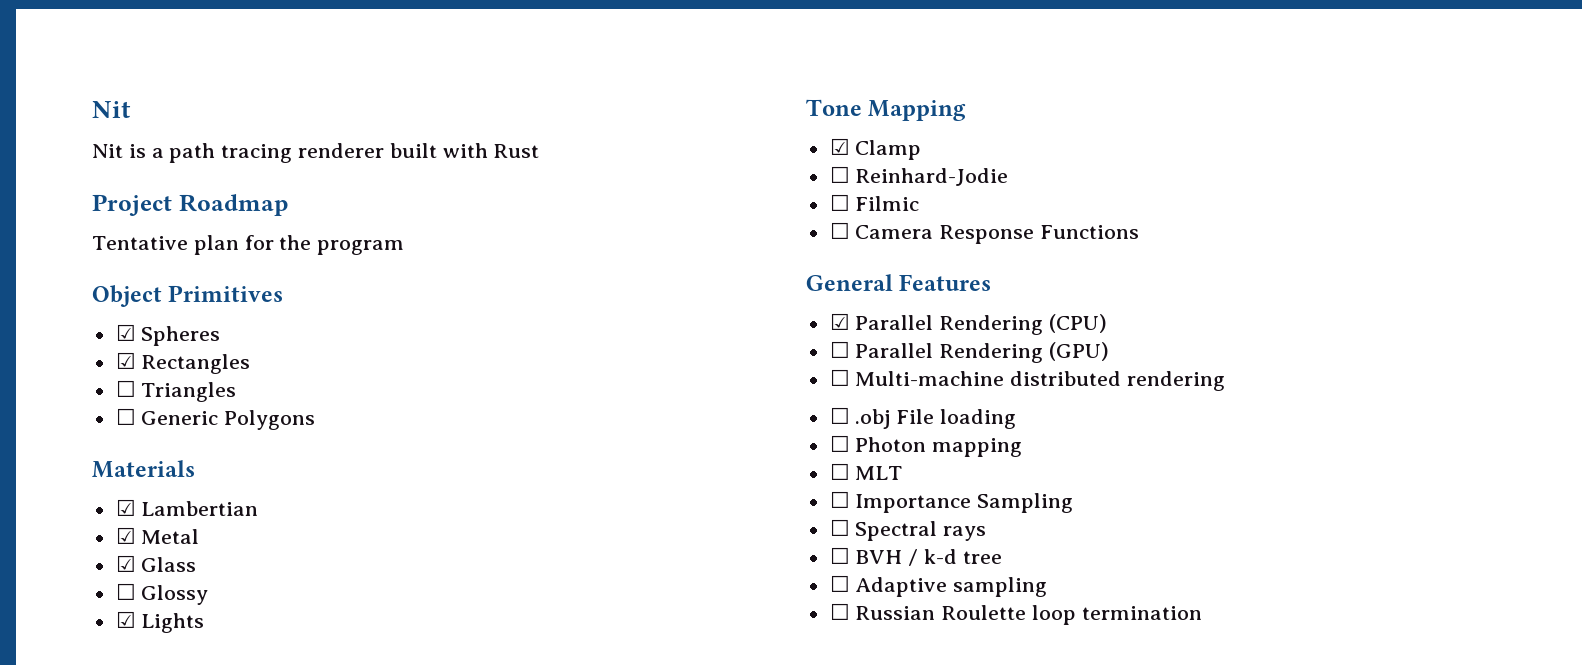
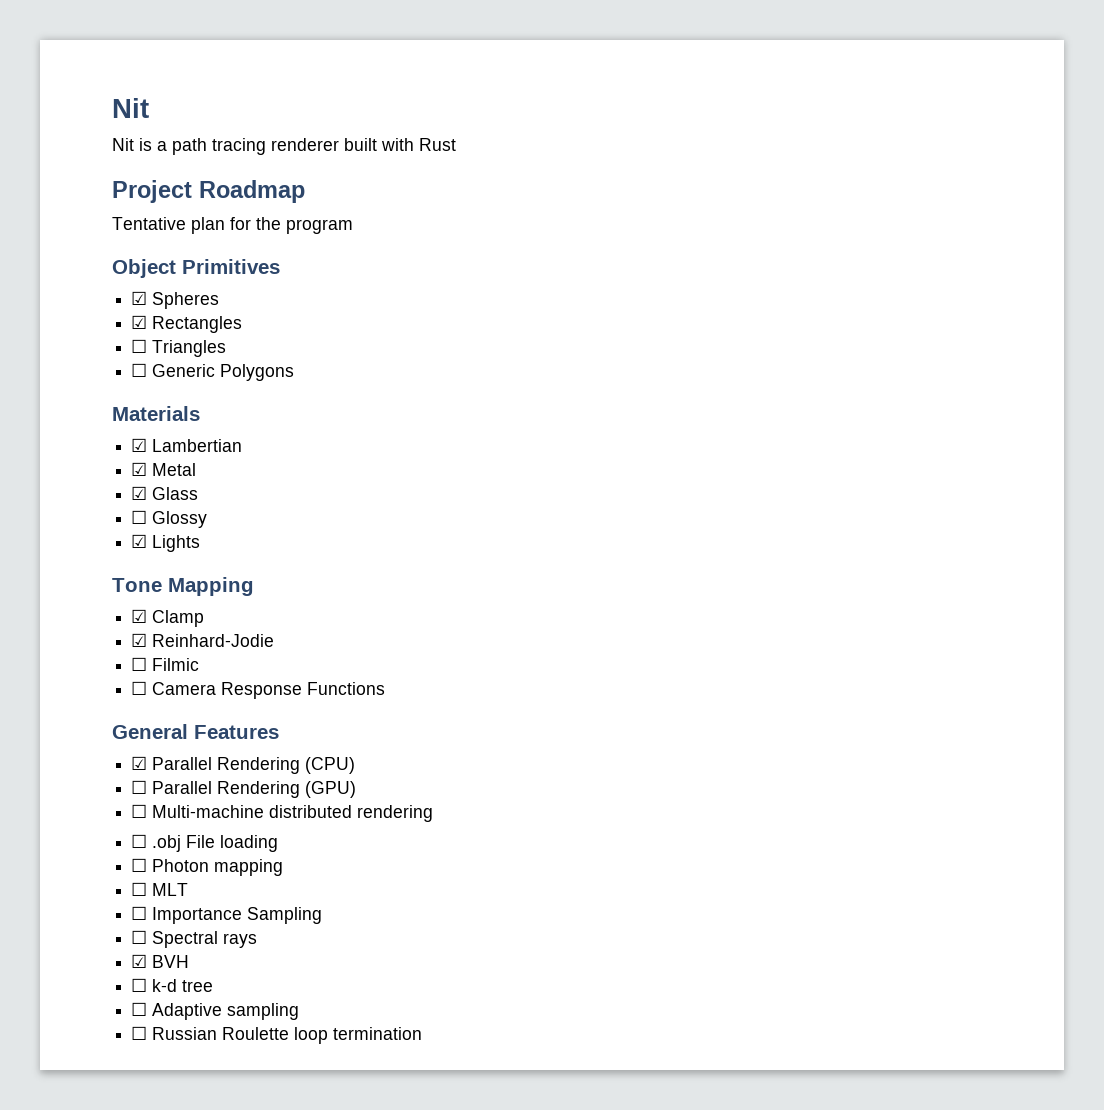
- ☐ Reinhard-Jodie
+ ☑ Reinhard-Jodie
- ☐ BVH / k-d tree
+ ☑ BVH
+ ☐ k-d tree

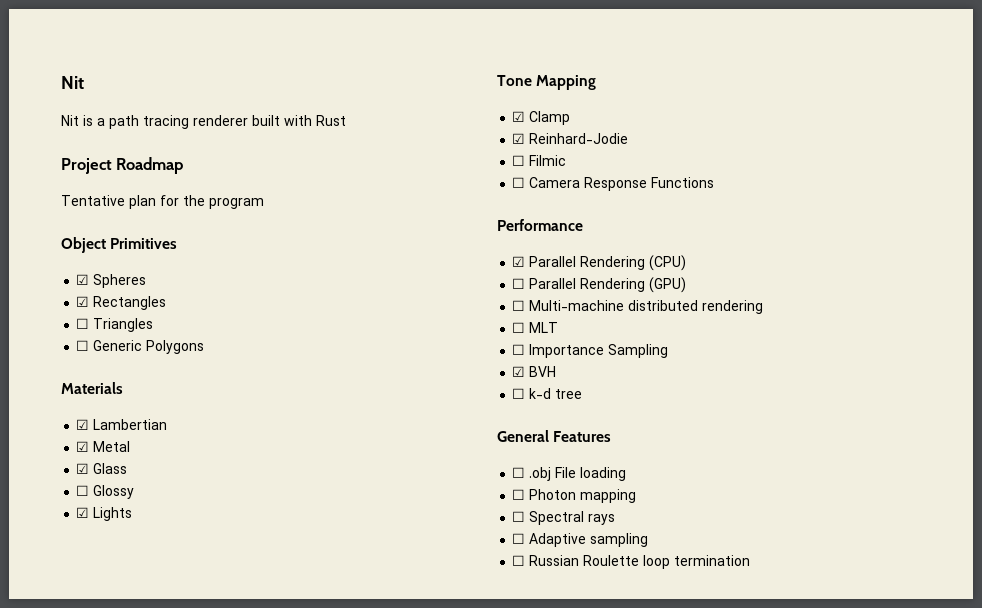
- General Features
+ Performance
+ ☐ MLT
+ ☐ Importance Sampling
+ ☑ BVH
+ ☐ k-d tree
+ General Features
- ☐ MLT
- ☐ Importance Sampling
  ☐ Spectral rays
- ☑ BVH
- ☐ k-d tree

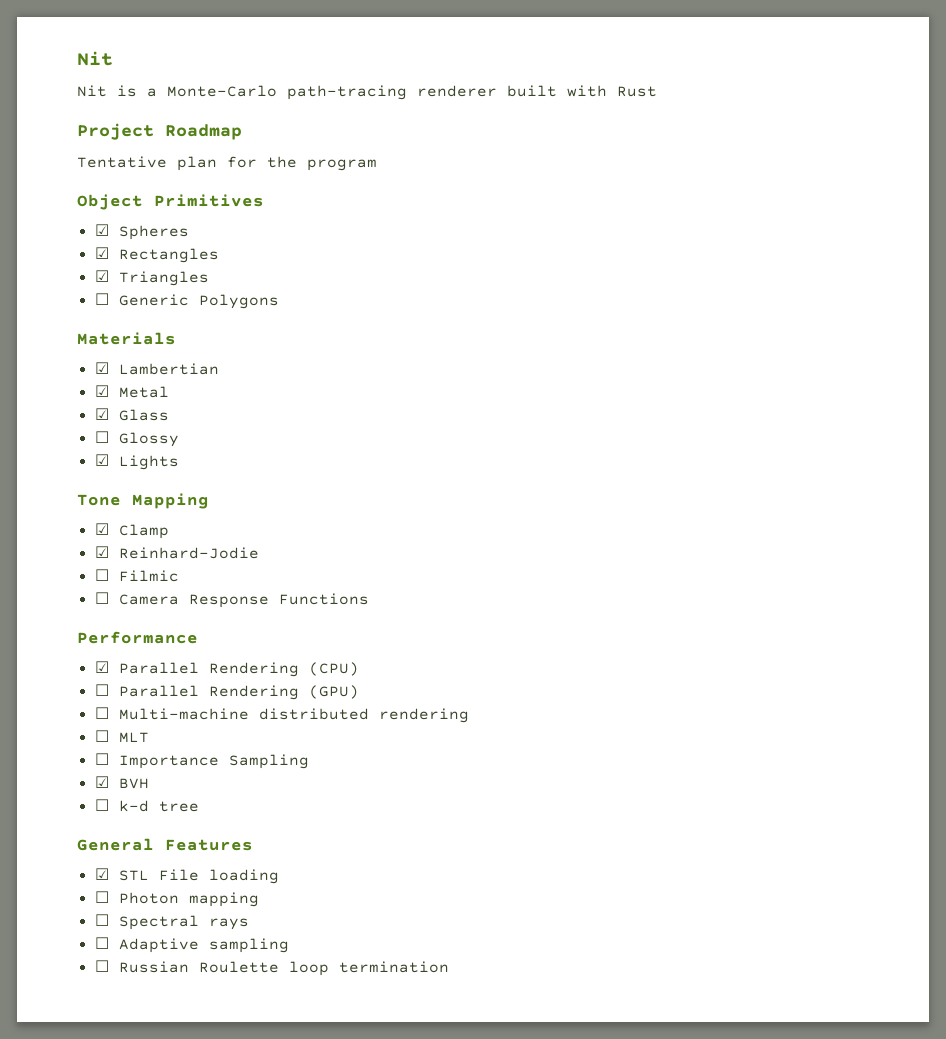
- Nit is a path tracing renderer built with Rust
+ Nit is a Monte-Carlo path-tracing renderer built with Rust
- ☐ Triangles
+ ☑ Triangles
- ☐ .obj File loading
+ ☑ STL File loading

